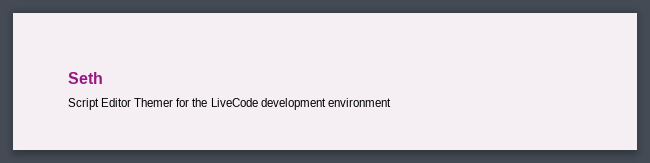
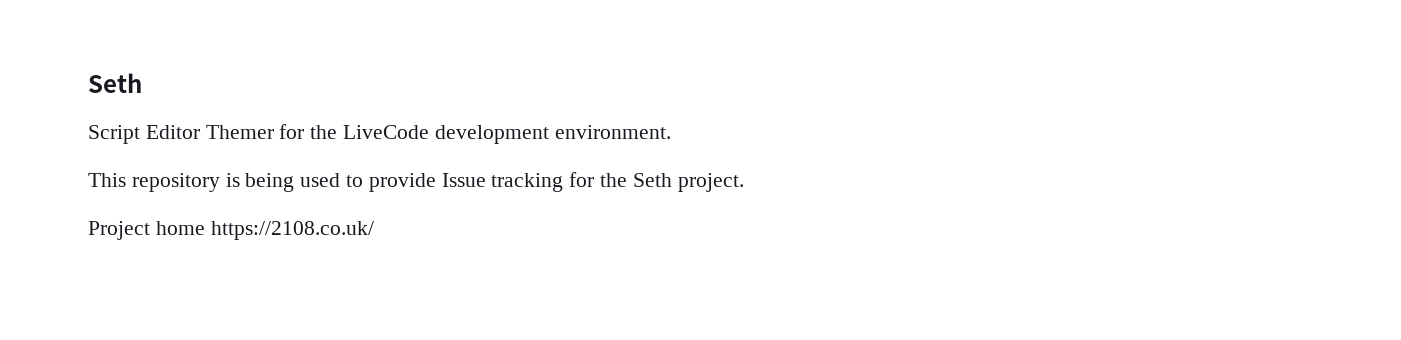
- Script Editor Themer for the LiveCode development environment
+ Script Editor Themer for the LiveCode development environment.
+ This repository is being used to provide Issue tracking for the Seth project.
+ Project home https://2108.co.uk/

